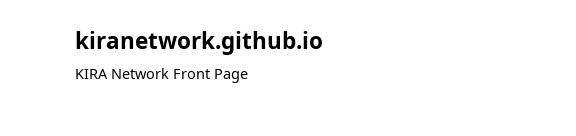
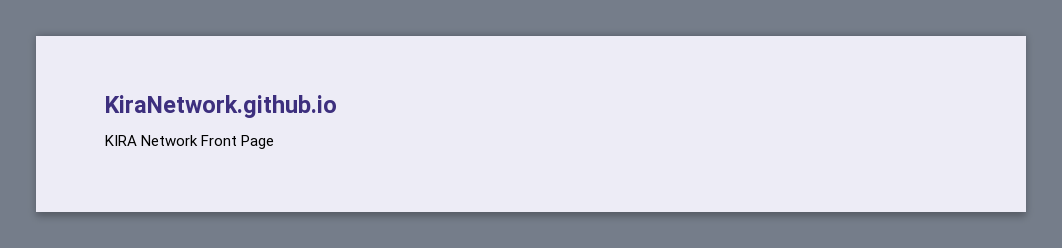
- kiranetwork.github.io
+ KiraNetwork.github.io

